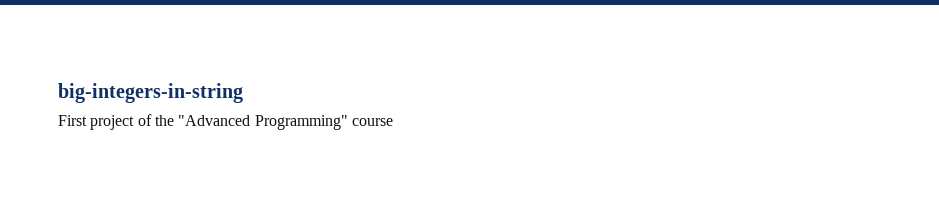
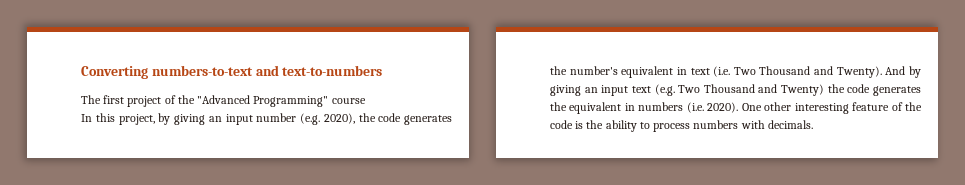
- big-integers-in-string
- First project of the "Advanced Programming" course
+ Converting numbers-to-text and text-to-numbers
+ The first project of the "Advanced Programming" course
+ In this project, by giving an input number (e.g. 2020), the code generates the number's equivalent in text (i.e. Two Thousand and Twenty). And by giving an input text (e.g. Two Thousand and Twenty) the code generates the equivalent in numbers (i.e. 2020). One other interesting feature of the code is the ability to process numbers with decimals.

